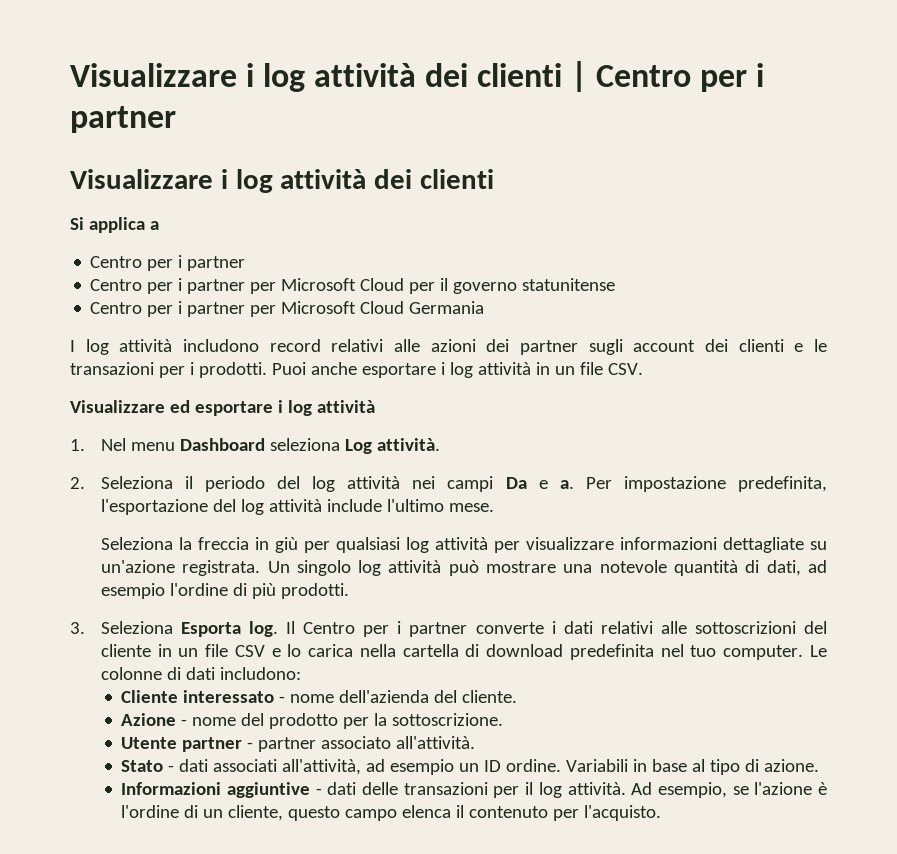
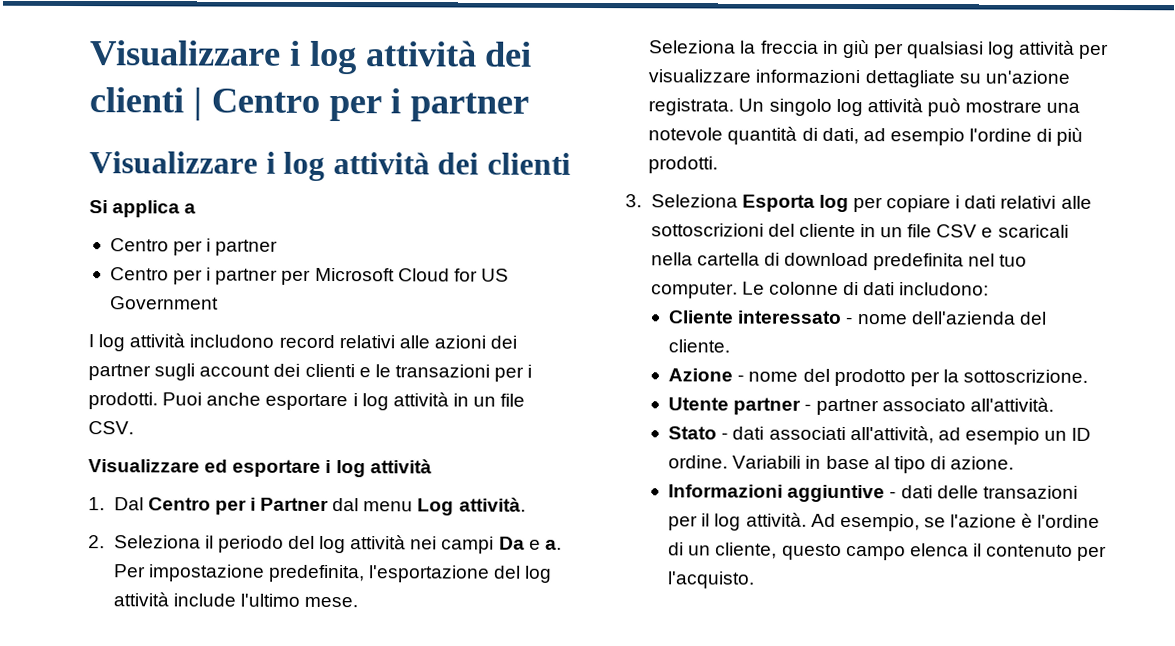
- Centro per i partner per Microsoft Cloud per il governo statunitense
- Centro per i partner per Microsoft Cloud Germania
+ Centro per i partner per Microsoft Cloud for US Government
- 1. Nel menu Dashboard seleziona Log attività.
+ 1. Dal Centro per i Partner dal menu Log attività.
- 3. Seleziona Esporta log. Il Centro per i partner converte i dati relativi alle sottoscrizioni del cliente in un file CSV e lo carica nella cartella di download predefinita nel tuo computer.
+ 3. Seleziona Esporta log per copiare i dati relativi alle sottoscrizioni del cliente in un file CSV e scaricali nella cartella di download predefinita nel tuo computer.

